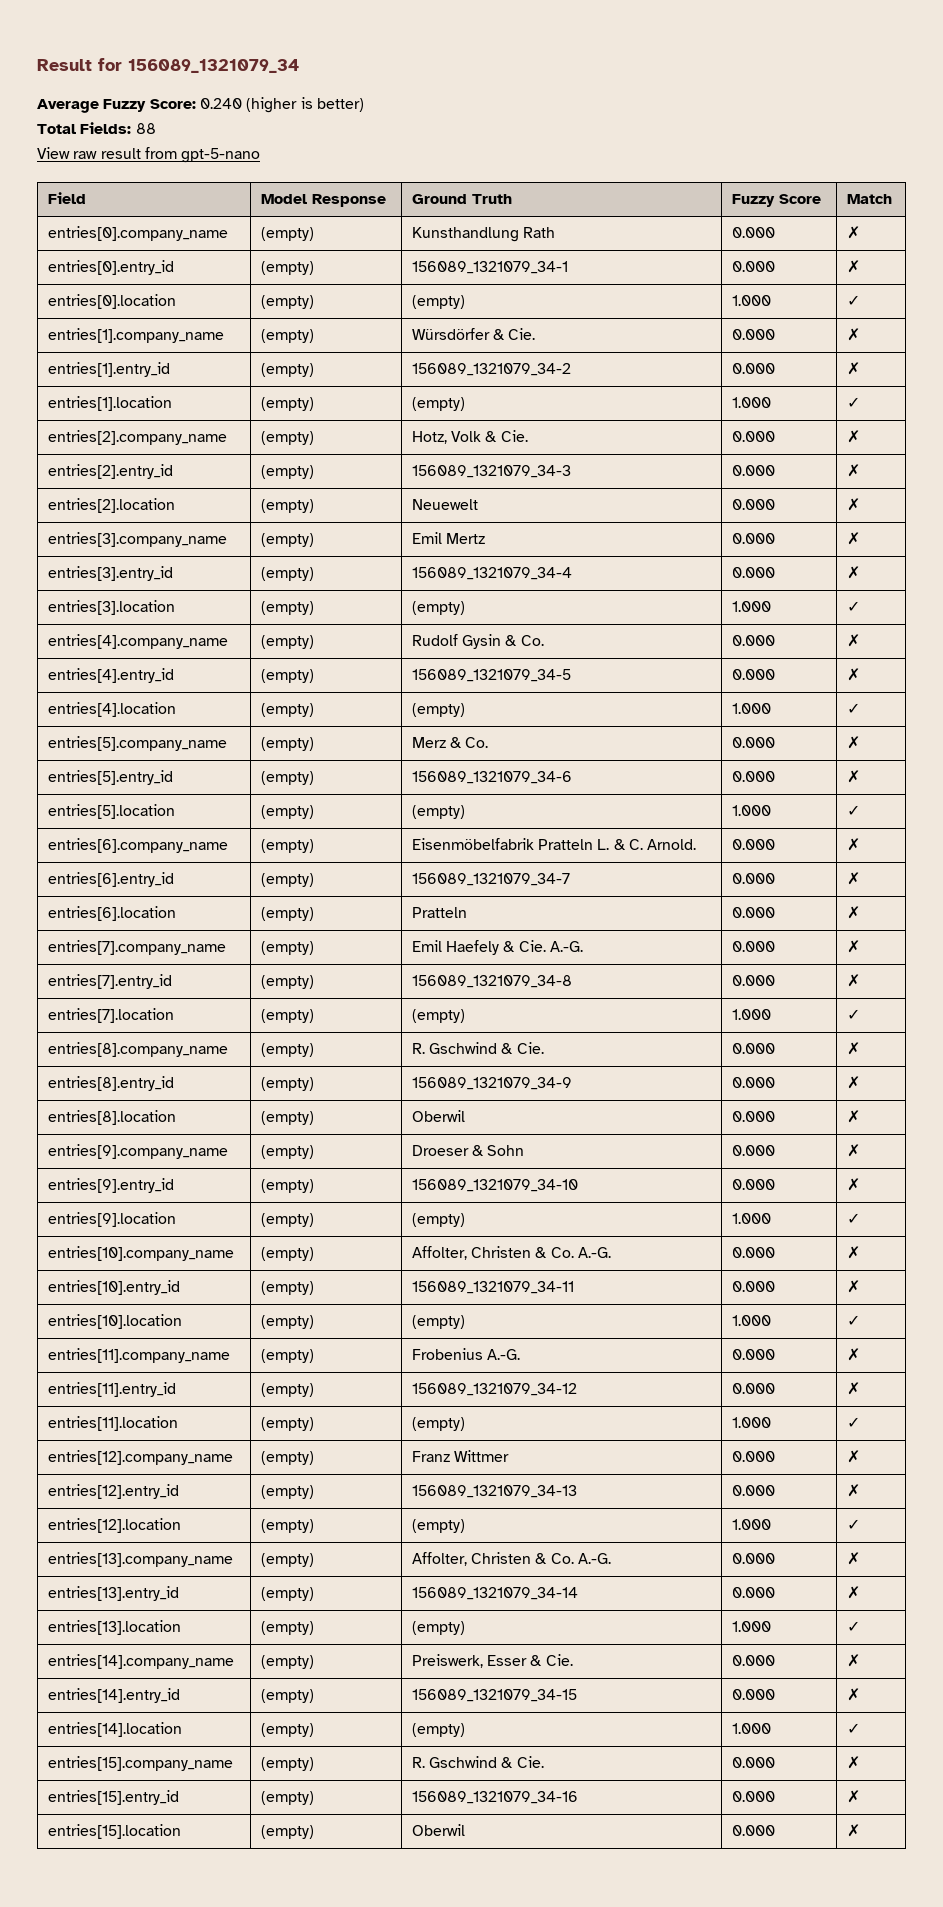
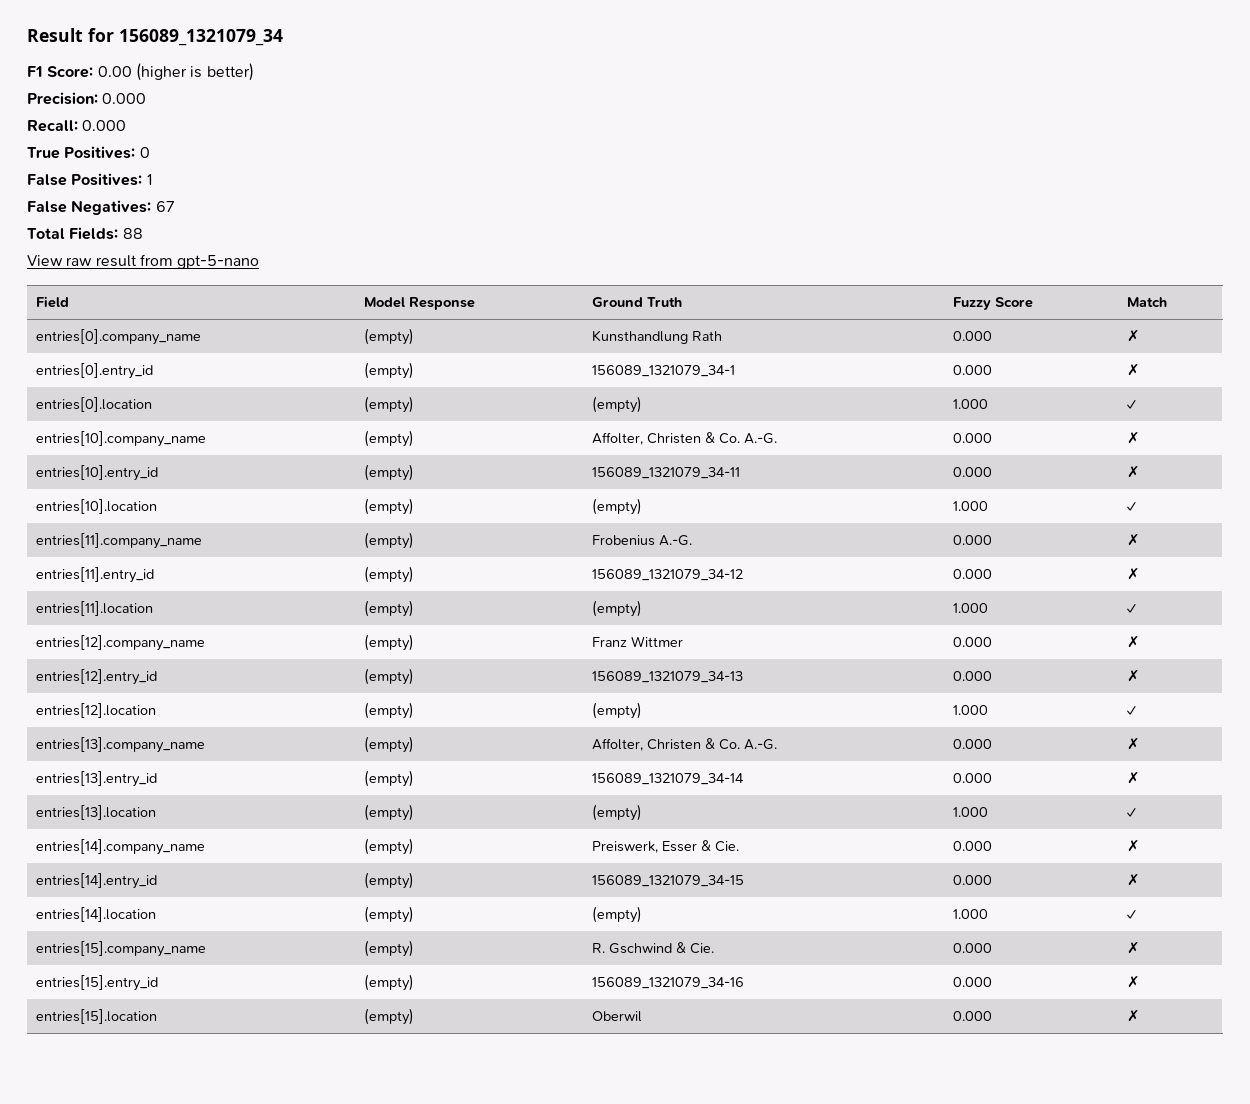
- Average Fuzzy Score: 0.240 (higher is better)
+ F1 Score: 0.00 (higher is better)
+ Precision: 0.000
+ Recall: 0.000
+ True Positives: 0
+ False Positives: 1
+ False Negatives: 67
- entries[1].company_name | (empty) | Würsdörfer & Cie. | 0.000 | ✗
- entries[1].entry_id | (empty) | 156089_1321079_34-2 | 0.000 | ✗
- entries[1].location | (empty) | (empty) | 1.000 | ✓
- entries[2].company_name | (empty) | Hotz, Volk & Cie. | 0.000 | ✗
- entries[2].entry_id | (empty) | 156089_1321079_34-3 | 0.000 | ✗
- entries[2].location | (empty) | Neuewelt | 0.000 | ✗
- entries[3].company_name | (empty) | Emil Mertz | 0.000 | ✗
- entries[3].entry_id | (empty) | 156089_1321079_34-4 | 0.000 | ✗
- entries[3].location | (empty) | (empty) | 1.000 | ✓
- entries[4].company_name | (empty) | Rudolf Gysin & Co. | 0.000 | ✗
- entries[4].entry_id | (empty) | 156089_1321079_34-5 | 0.000 | ✗
- entries[4].location | (empty) | (empty) | 1.000 | ✓
- entries[5].company_name | (empty) | Merz & Co. | 0.000 | ✗
- entries[5].entry_id | (empty) | 156089_1321079_34-6 | 0.000 | ✗
- entries[5].location | (empty) | (empty) | 1.000 | ✓
- entries[6].company_name | (empty) | Eisenmöbelfabrik Pratteln L. & C. Arnold. | 0.000 | ✗
- entries[6].entry_id | (empty) | 156089_1321079_34-7 | 0.000 | ✗
- entries[6].location | (empty) | Pratteln | 0.000 | ✗
- entries[7].company_name | (empty) | Emil Haefely & Cie. A.-G. | 0.000 | ✗
- entries[7].entry_id | (empty) | 156089_1321079_34-8 | 0.000 | ✗
- entries[7].location | (empty) | (empty) | 1.000 | ✓
- entries[8].company_name | (empty) | R. Gschwind & Cie. | 0.000 | ✗
- entries[8].entry_id | (empty) | 156089_1321079_34-9 | 0.000 | ✗
- entries[8].location | (empty) | Oberwil | 0.000 | ✗
- entries[9].company_name | (empty) | Droeser & Sohn | 0.000 | ✗
- entries[9].entry_id | (empty) | 156089_1321079_34-10 | 0.000 | ✗
- entries[9].location | (empty) | (empty) | 1.000 | ✓

